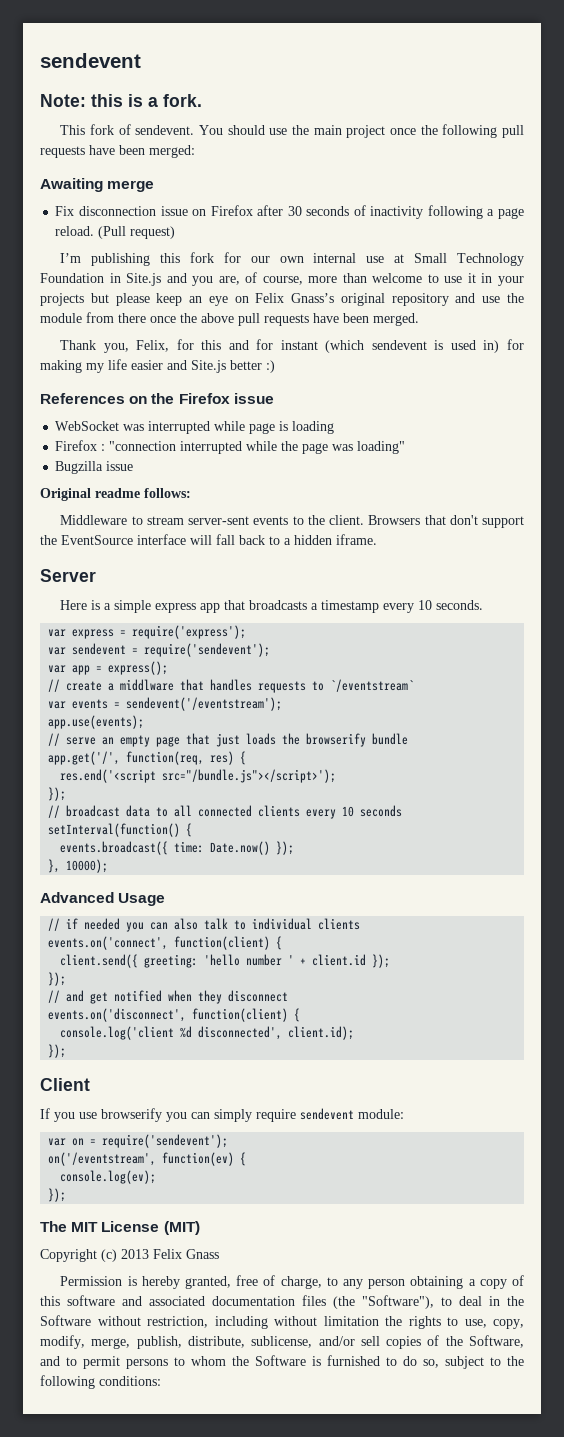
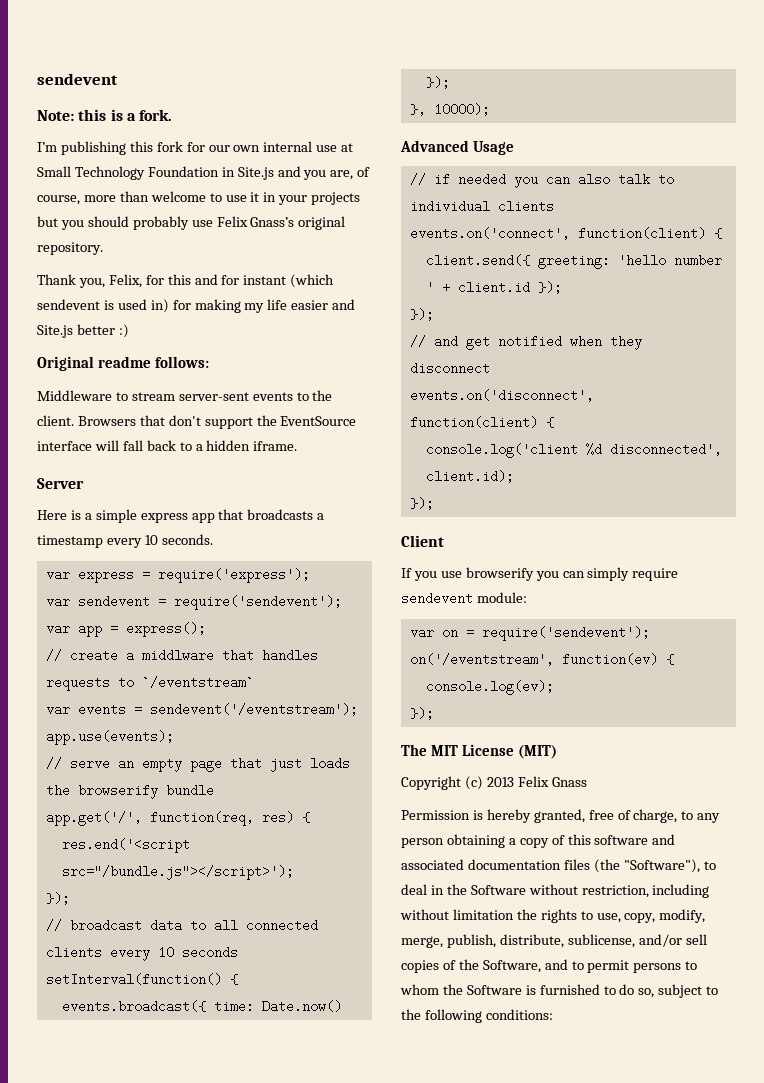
- This fork of sendevent. You should use the main project once the following pull requests have been merged:
- Awaiting merge
- Fix disconnection issue on Firefox after 30 seconds of inactivity following a page reload. (Pull request)
- I’m publishing this fork for our own internal use at Small Technology Foundation in Site.js and you are, of course, more than welcome to use it in your projects but please keep an eye on Felix Gnass’s original repository and use the module from there once the above pull requests have been merged.
+ I’m publishing this fork for our own internal use at Small Technology Foundation in Site.js and you are, of course, more than welcome to use it in your projects but you should probably use Felix Gnass’s original repository.
- References on the Firefox issue
- WebSocket was interrupted while page is loading
- Firefox : "connection interrupted while the page was loading"
- Bugzilla issue

